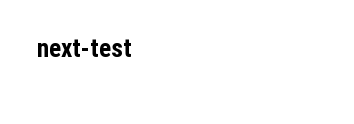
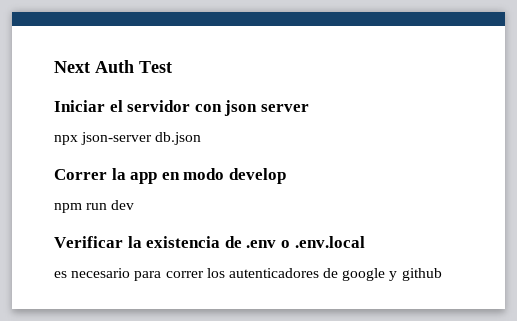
- next-test
+ Next Auth Test
+ Iniciar el servidor con json server
+ npx json-server db.json
+ Correr la app en modo develop
+ npm run dev
+ Verificar la existencia de .env o .env.local
+ es necesario para correr los autenticadores de google y github

